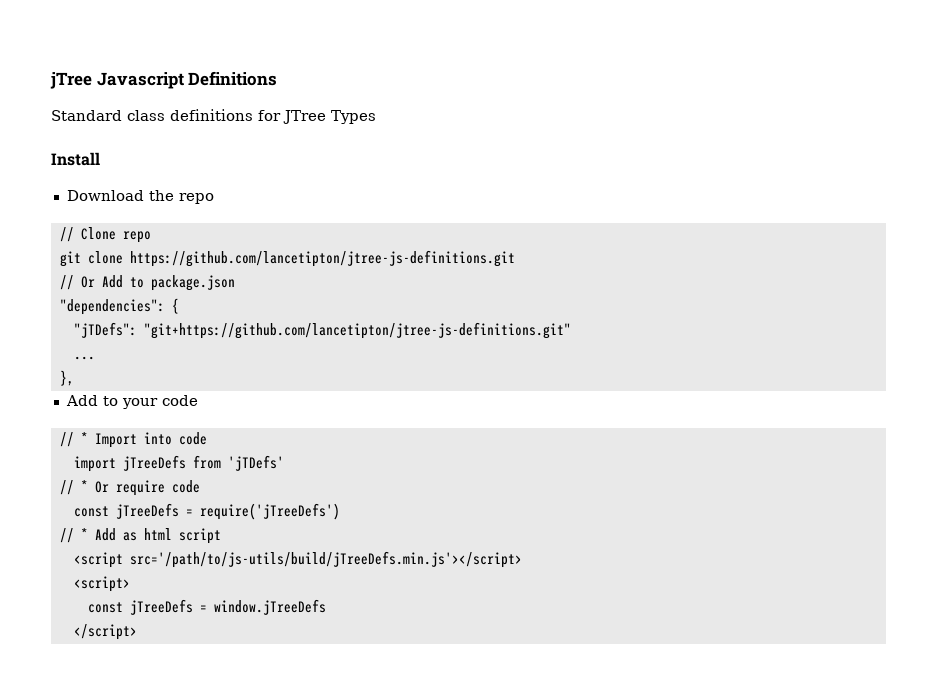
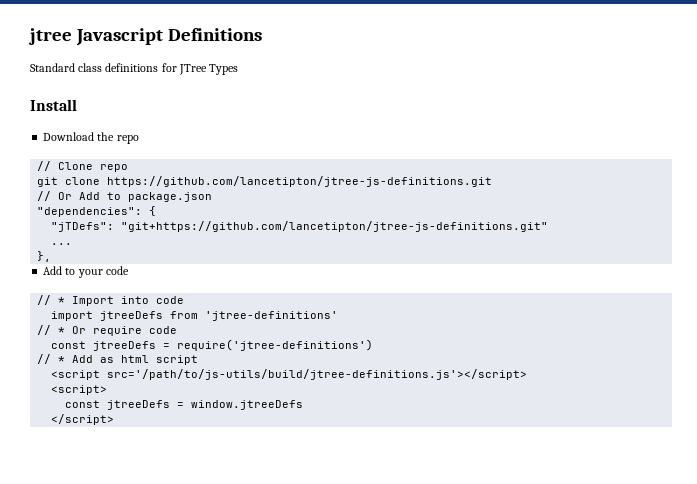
- jTree Javascript Definitions
+ jtree Javascript Definitions
- import jTreeDefs from 'jTDefs'
+ import jtreeDefs from 'jtree-definitions'
- const jTreeDefs = require('jTreeDefs')
+ const jtreeDefs = require('jtree-definitions')
- <script src='/path/to/js-utils/build/jTreeDefs.min.js'></script>
+ <script src='/path/to/js-utils/build/jtree-definitions.js'></script>
- const jTreeDefs = window.jTreeDefs
+ const jtreeDefs = window.jtreeDefs

